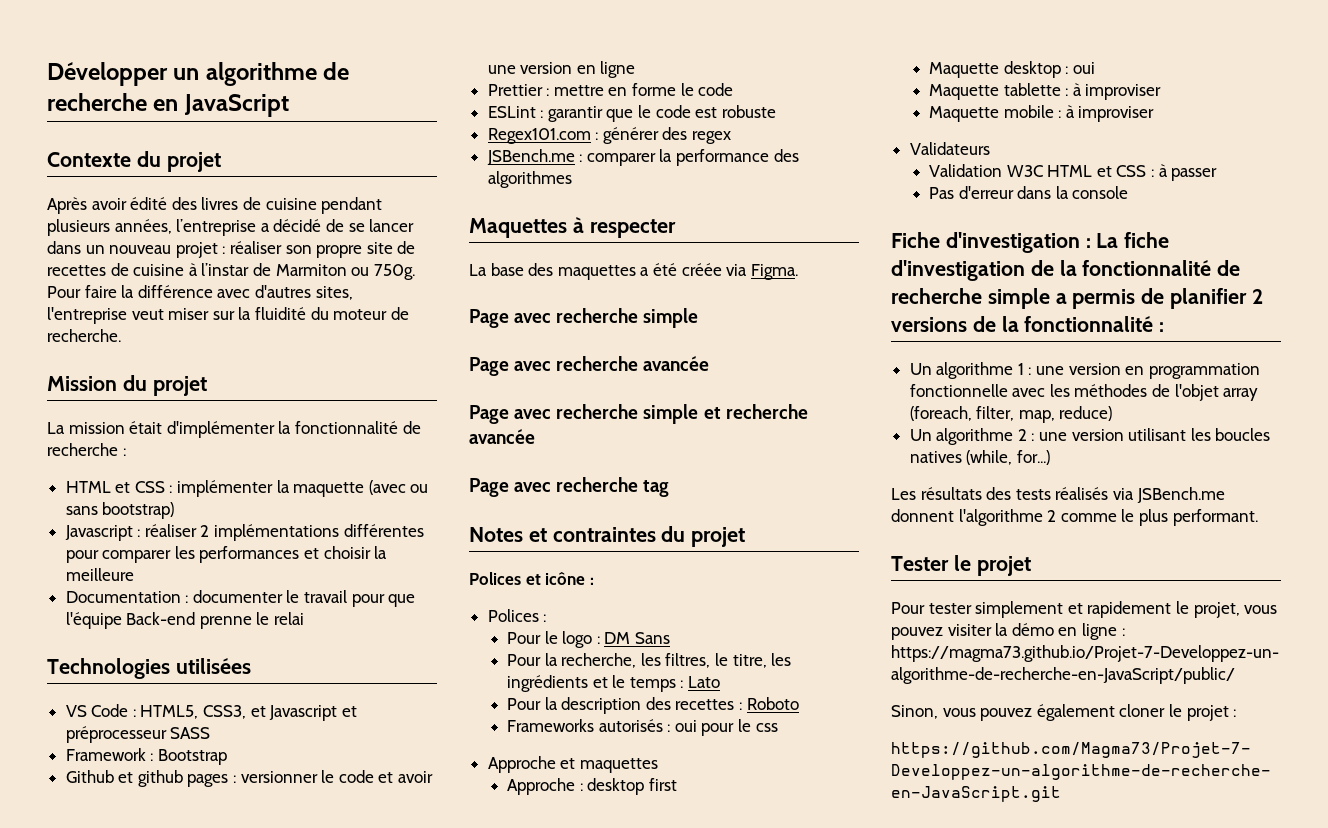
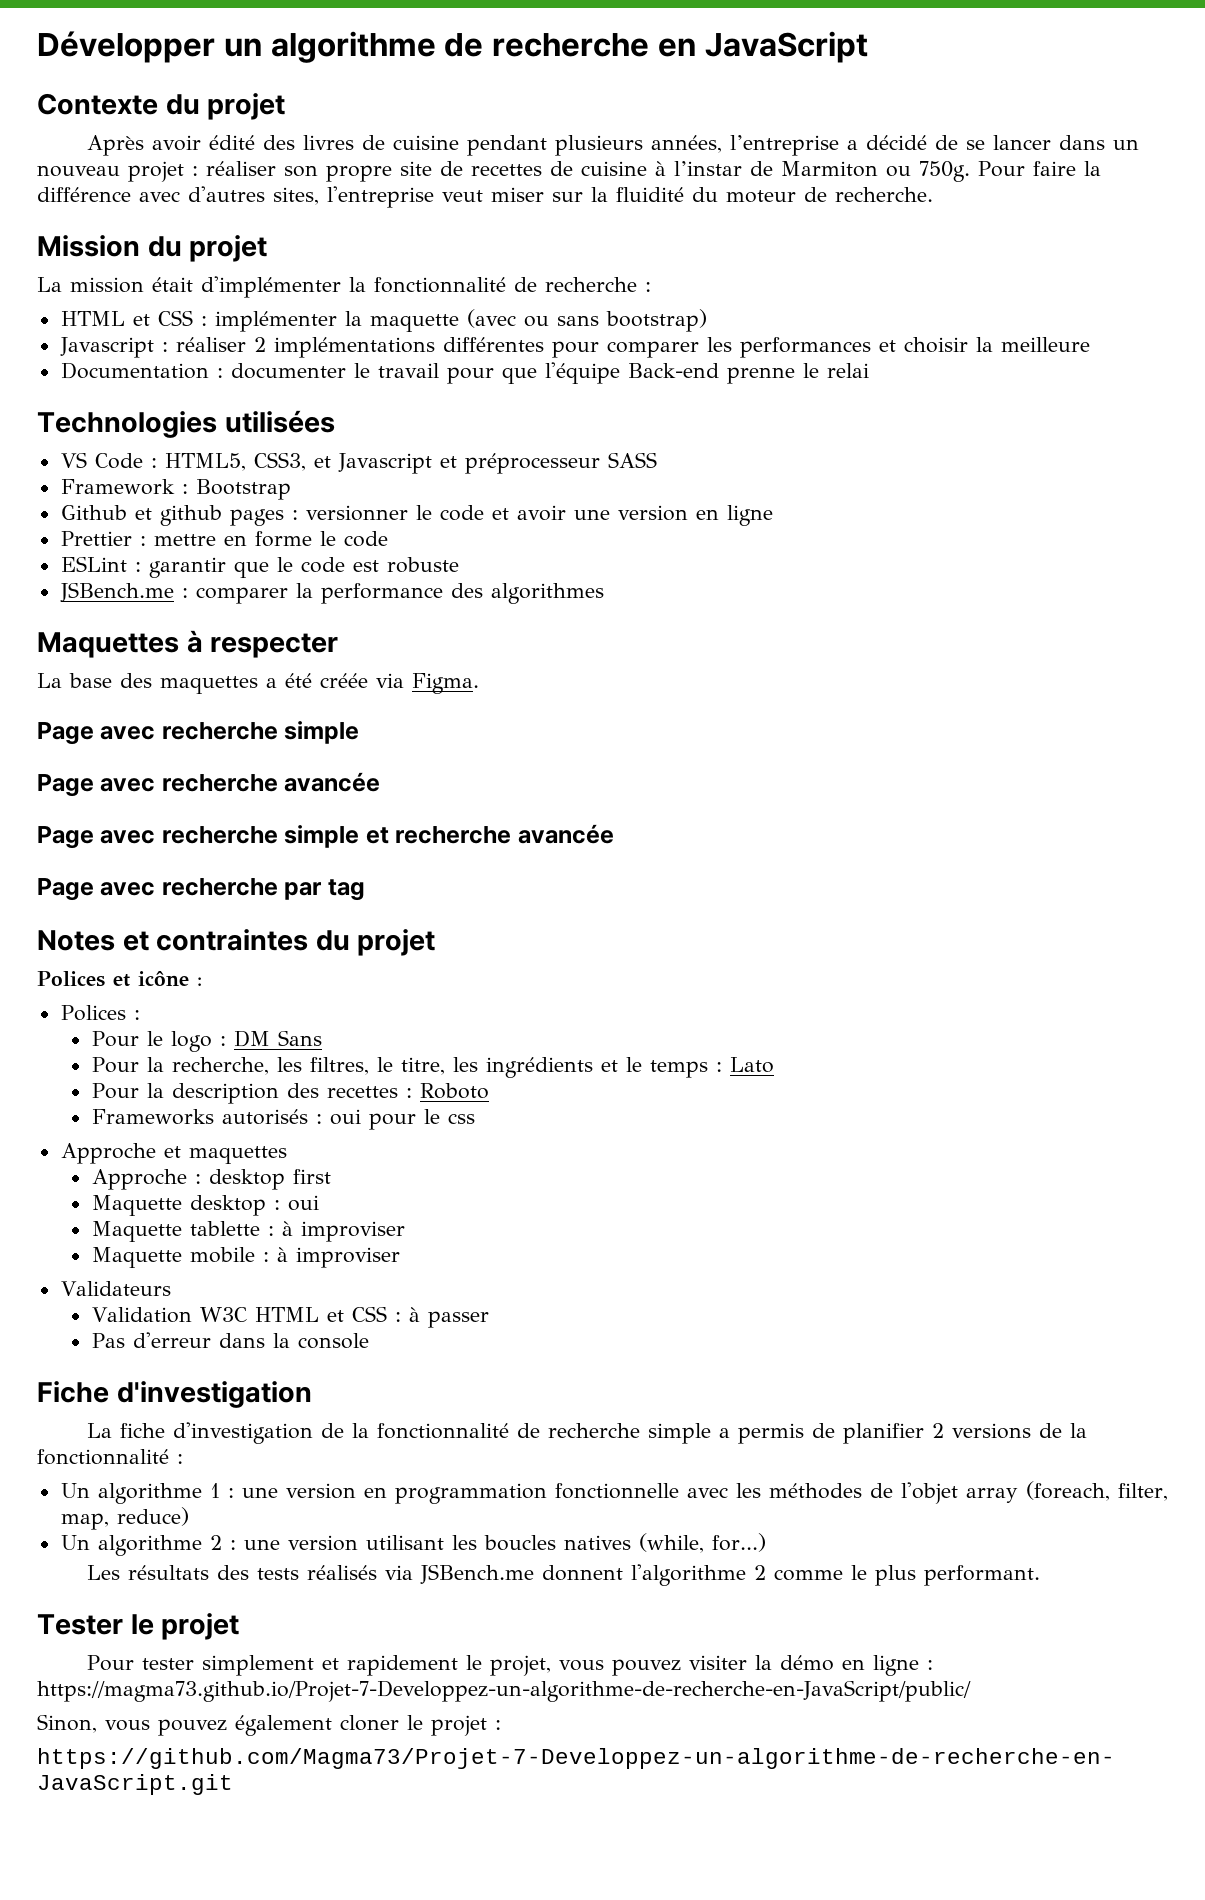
- Regex101.com : générer des regex
- Page avec recherche tag
+ Page avec recherche par tag
- Fiche d'investigation : La fiche d'investigation de la fonctionnalité de recherche simple a permis de planifier 2 versions de la fonctionnalité :
+ Fiche d'investigation
+ La fiche d'investigation de la fonctionnalité de recherche simple a permis de planifier 2 versions de la fonctionnalité :

